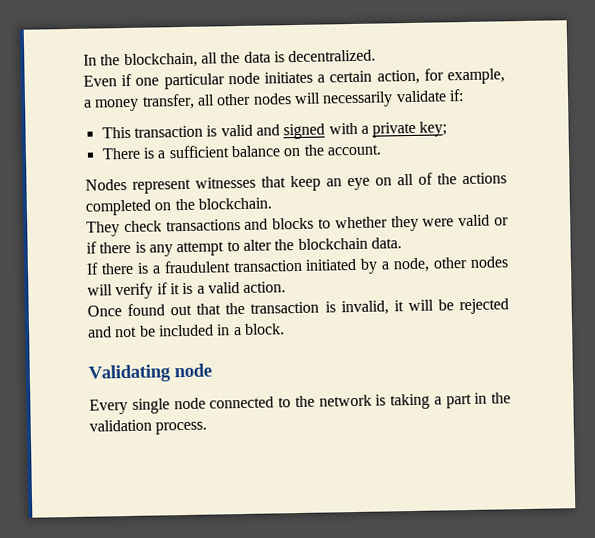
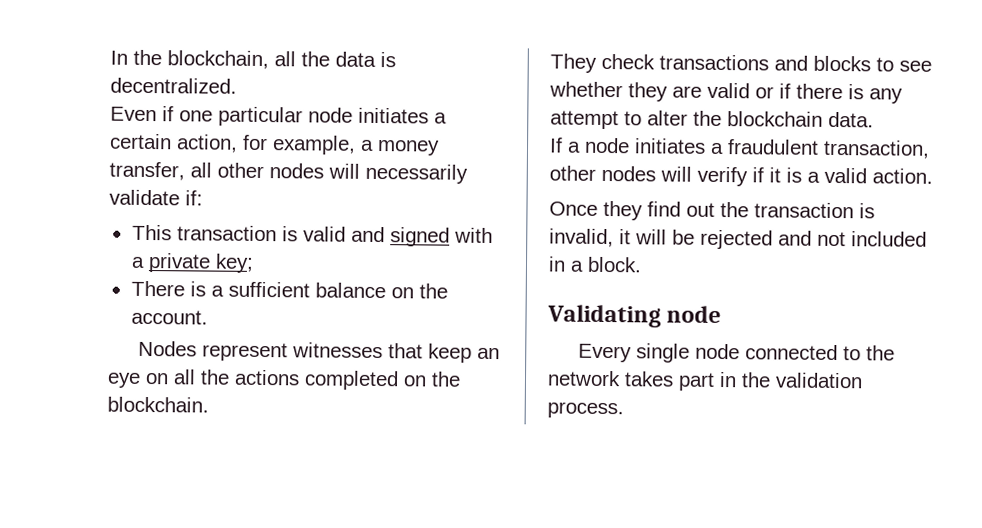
- Nodes represent witnesses that keep an eye on all of the actions completed on the blockchain.
+ Nodes represent witnesses that keep an eye on all the actions completed on the blockchain.
- They check transactions and blocks to whether they were valid or if there is any attempt to alter the blockchain data.
+ They check transactions and blocks to see whether they are valid or if there is any attempt to alter the blockchain data.
- If there is a fraudulent transaction initiated by a node, other nodes will verify if it is a valid action.
+ If a node initiates a fraudulent transaction, other nodes will verify if it is a valid action.
- Once found out that the transaction is invalid, it will be rejected and not be included in a block.
+ Once they find out the transaction is invalid, it will be rejected and not included in a block.
- Every single node connected to the network is taking a part in the validation process.
+ Every single node connected to the network takes part in the validation process.

